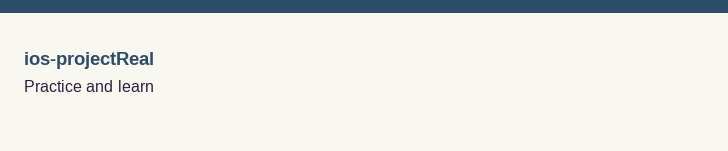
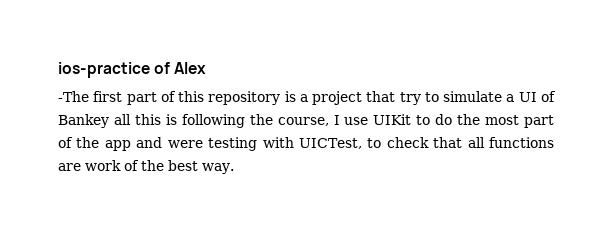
- ios-projectReal
- Practice and learn
+ ios-practice of Alex
+ -The first part of this repository is a project that try to simulate a UI of Bankey all this is following the course, I use UIKit to do the most part of the app and were testing with UICTest, to check that all functions are work of the best way.

